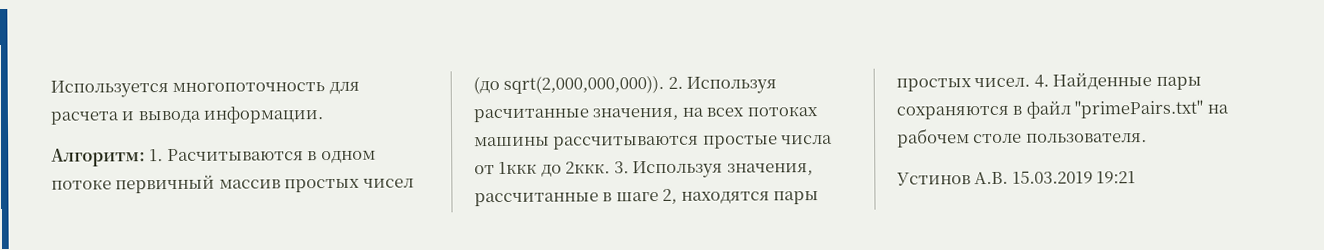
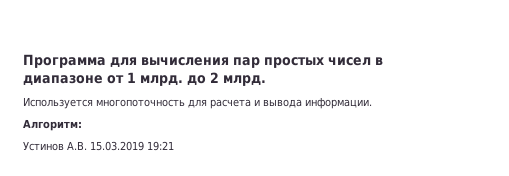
+ Программа для вычисления пар простых чисел в диапазоне от 1 млрд. до 2 млрд.
- Алгоритм: 1. Расчитываются в одном потоке первичный массив простых чисел (до sqrt(2,000,000,000)). 2. Используя расчитанные значения, на всех потоках машины рассчитываются простые числа от 1ккк до 2ккк. 3. Используя значения, рассчитанные в шаге 2, находятся пары простых чисел. 4. Найденные пары сохраняются в файл "primePairs.txt" на рабочем столе пользователя.
+ Алгоритм:

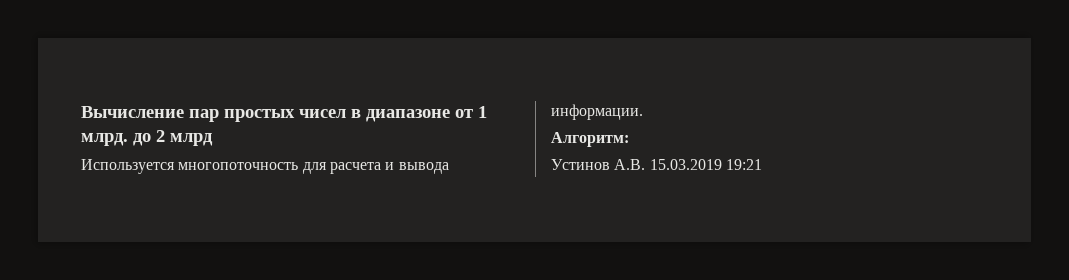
- Программа для вычисления пар простых чисел в диапазоне от 1 млрд. до 2 млрд.
+ Вычисление пар простых чисел в диапазоне от 1 млрд. до 2 млрд

